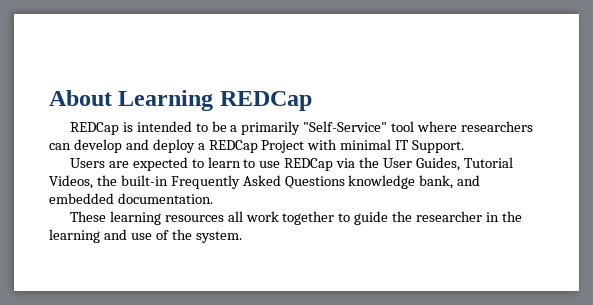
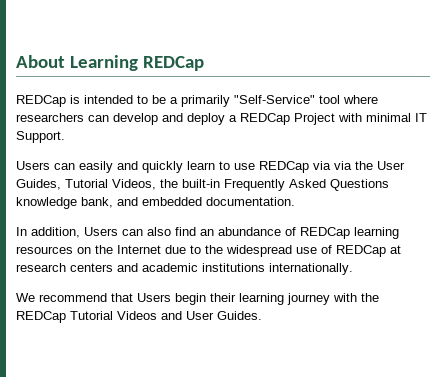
- Users are expected to learn to use REDCap via the User Guides, Tutorial Videos, the built-in Frequently Asked Questions knowledge bank, and embedded documentation.
+ Users can easily and quickly learn to use REDCap via via the User Guides, Tutorial Videos, the built-in Frequently Asked Questions knowledge bank, and embedded documentation.
- These learning resources all work together to guide the researcher in the learning and use of the system.
+ In addition, Users can also find an abundance of REDCap learning resources on the Internet due to the widespread use of REDCap at research centers and academic institutions internationally.
+ We recommend that Users begin their learning journey with the REDCap Tutorial Videos and User Guides.

